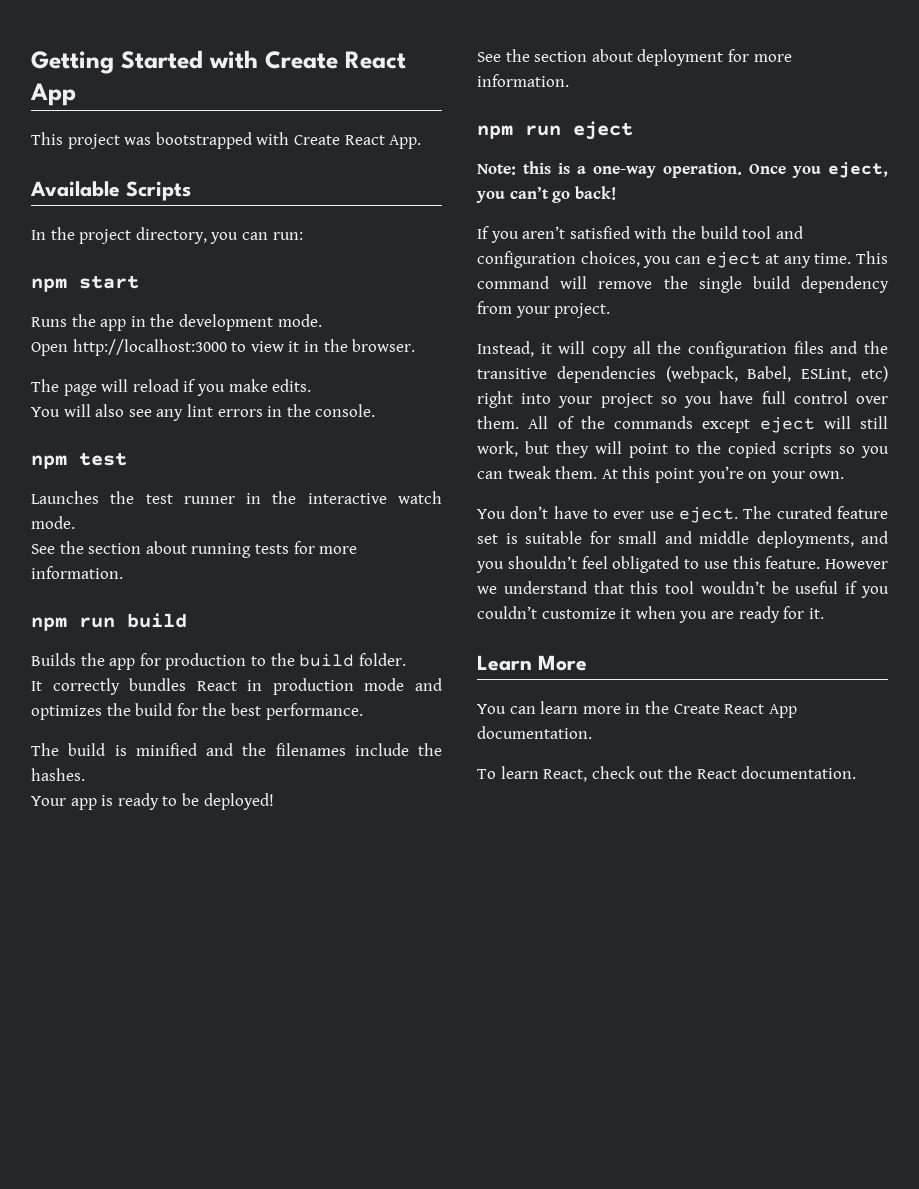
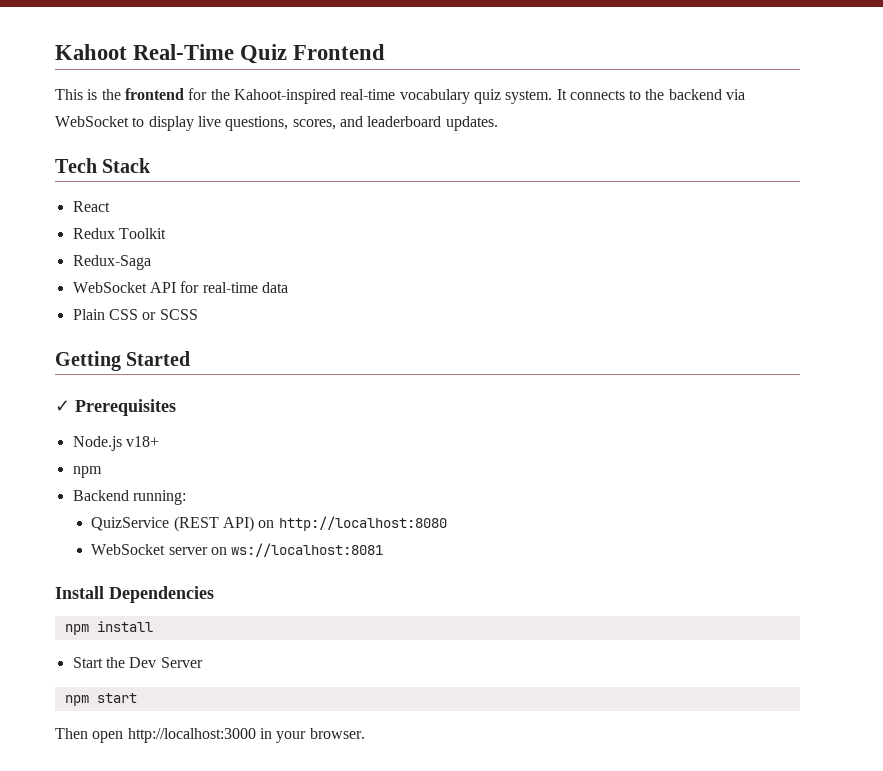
- Getting Started with Create React App
- This project was bootstrapped with Create React App.
- Available Scripts
- In the project directory, you can run:
+ Kahoot Real-Time Quiz Frontend
+ This is the frontend for the Kahoot-inspired real-time vocabulary quiz system. It connects to the backend via WebSocket to display live questions, scores, and leaderboard updates.
+ Tech Stack
+ React
+ Redux Toolkit
+ Redux-Saga
+ WebSocket API for real-time data
+ Plain CSS or SCSS
+ Getting Started
+ ✓ Prerequisites
+ Node.js v18+
+ npm
+ Backend running:
+ QuizService (REST API) on http://localhost:8080
+ WebSocket server on ws://localhost:8081
+ Install Dependencies
+ npm install
+ Start the Dev Server
  npm start
- Runs the app in the development mode.
- Open http://localhost:3000 to view it in the browser.
- The page will reload if you make edits.
- You will also see any lint errors in the console.
- npm test
- Launches the test runner in the interactive watch mode.
- See the section about running tests for more information.
- npm run build
- Builds the app for production to the build folder.
- It correctly bundles React in production mode and optimizes the build for the best performance.
- The build is minified and the filenames include the hashes.
- Your app is ready to be deployed!
- See the section about deployment for more information.
- npm run eject
- Note: this is a one-way operation. Once you eject, you can’t go back!
- If you aren’t satisfied with the build tool and configuration choices, you can eject at any time. This command will remove the single build dependency from your project.
- Instead, it will copy all the configuration files and the transitive dependencies (webpack, Babel, ESLint, etc) right into your project so you have full control over them. All of the commands except eject will still work, but they will point to the copied scripts so you can tweak them. At this point you’re on your own.
- You don’t have to ever use eject. The curated feature set is suitable for small and middle deployments, and you shouldn’t feel obligated to use this feature. However we understand that this tool wouldn’t be useful if you couldn’t customize it when you are ready for it.
- Learn More
- You can learn more in the Create React App documentation.
- To learn React, check out the React documentation.
+ Then open http://localhost:3000 in your browser.

